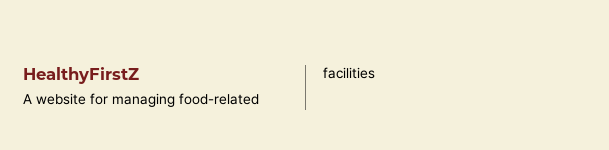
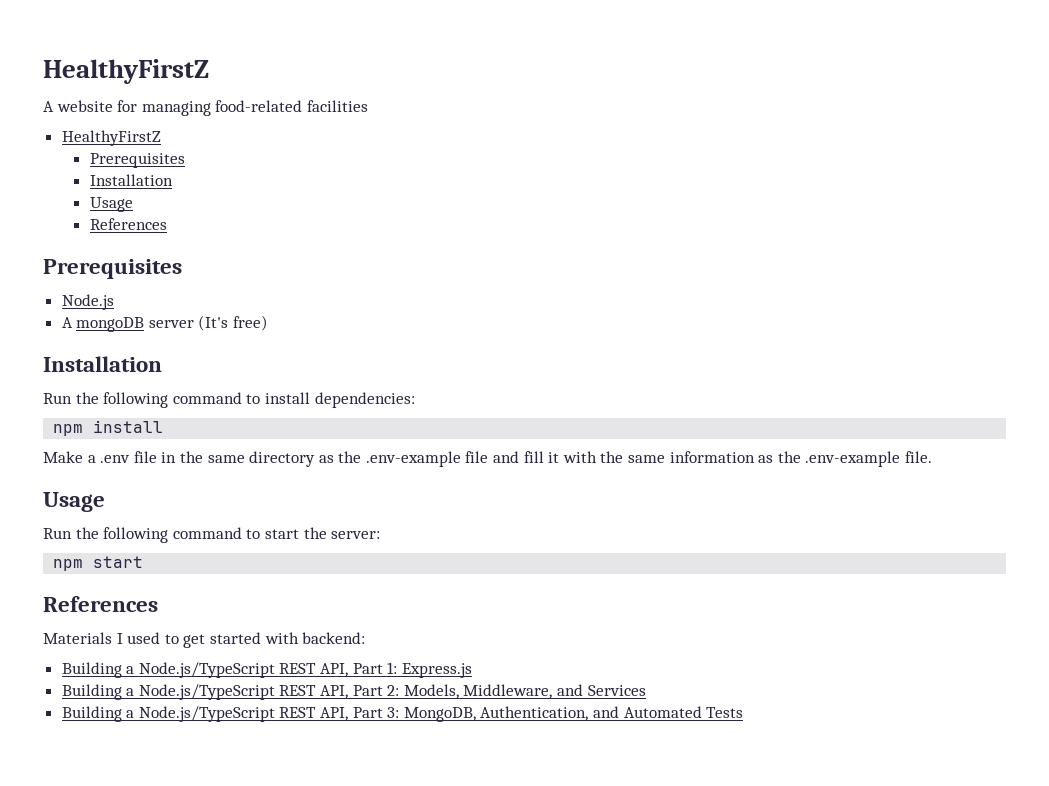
  A website for managing food-related facilities
+ HealthyFirstZ
+ Prerequisites
+ Installation
+ Usage
+ References
+ Prerequisites
+ Node.js
+ A mongoDB server (It's free)
+ Installation
+ Run the following command to install dependencies:
+ npm install
+ Make a .env file in the same directory as the .env-example file and fill it with the same information as the .env-example file.
+ Usage
+ Run the following command to start the server:
+ npm start
+ References
+ Materials I used to get started with backend:
+ Building a Node.js/TypeScript REST API, Part 1: Express.js
+ Building a Node.js/TypeScript REST API, Part 2: Models, Middleware, and Services
+ Building a Node.js/TypeScript REST API, Part 3: MongoDB, Authentication, and Automated Tests

